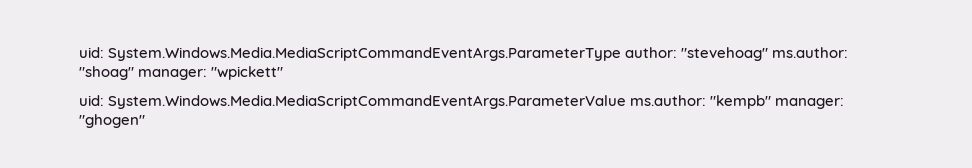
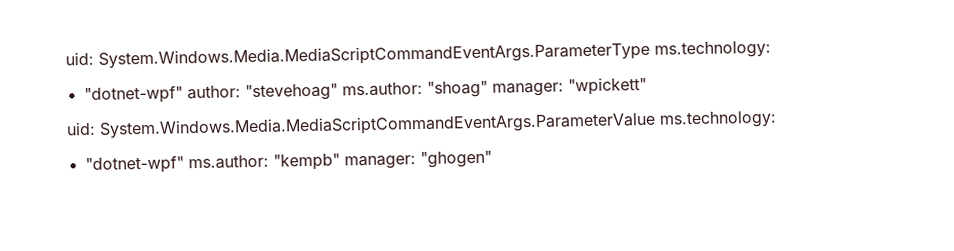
- uid: System.Windows.Media.MediaScriptCommandEventArgs.ParameterType author: "stevehoag" ms.author: "shoag" manager: "wpickett"
+ uid: System.Windows.Media.MediaScriptCommandEventArgs.ParameterType ms.technology:
+ "dotnet-wpf" author: "stevehoag" ms.author: "shoag" manager: "wpickett"
- uid: System.Windows.Media.MediaScriptCommandEventArgs.ParameterValue ms.author: "kempb" manager: "ghogen"
+ uid: System.Windows.Media.MediaScriptCommandEventArgs.ParameterValue ms.technology:
+ "dotnet-wpf" ms.author: "kempb" manager: "ghogen"

